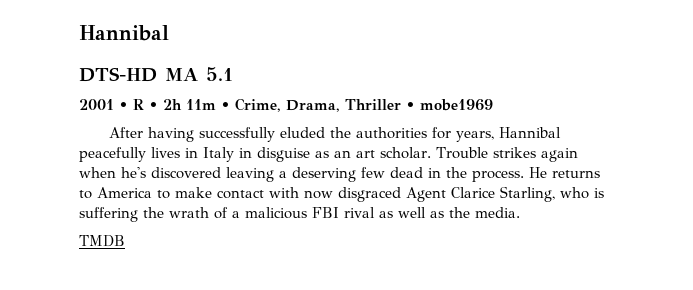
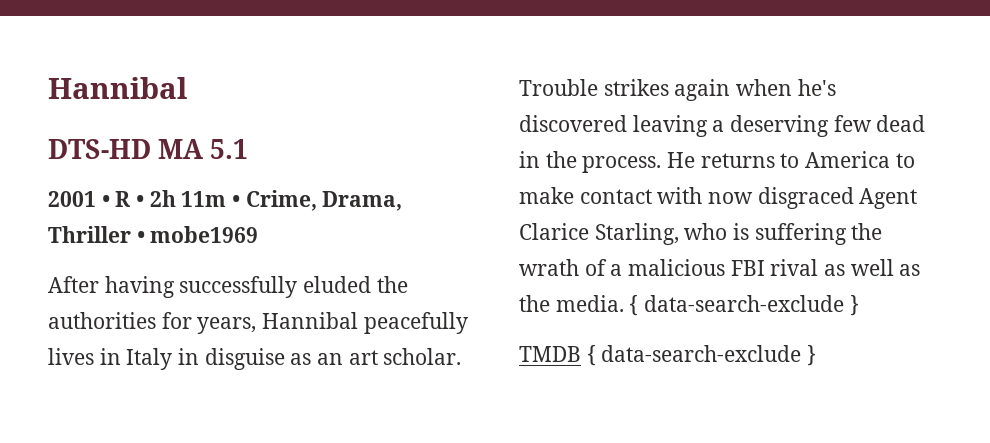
- He returns to America to make contact with now disgraced Agent Clarice Starling, who is suffering the wrath of a malicious FBI rival as well as the media.
- TMDB
+ He returns to America to make contact with now disgraced Agent Clarice Starling, who is suffering the wrath of a malicious FBI rival as well as the media. { data-search-exclude }
+ TMDB { data-search-exclude }

